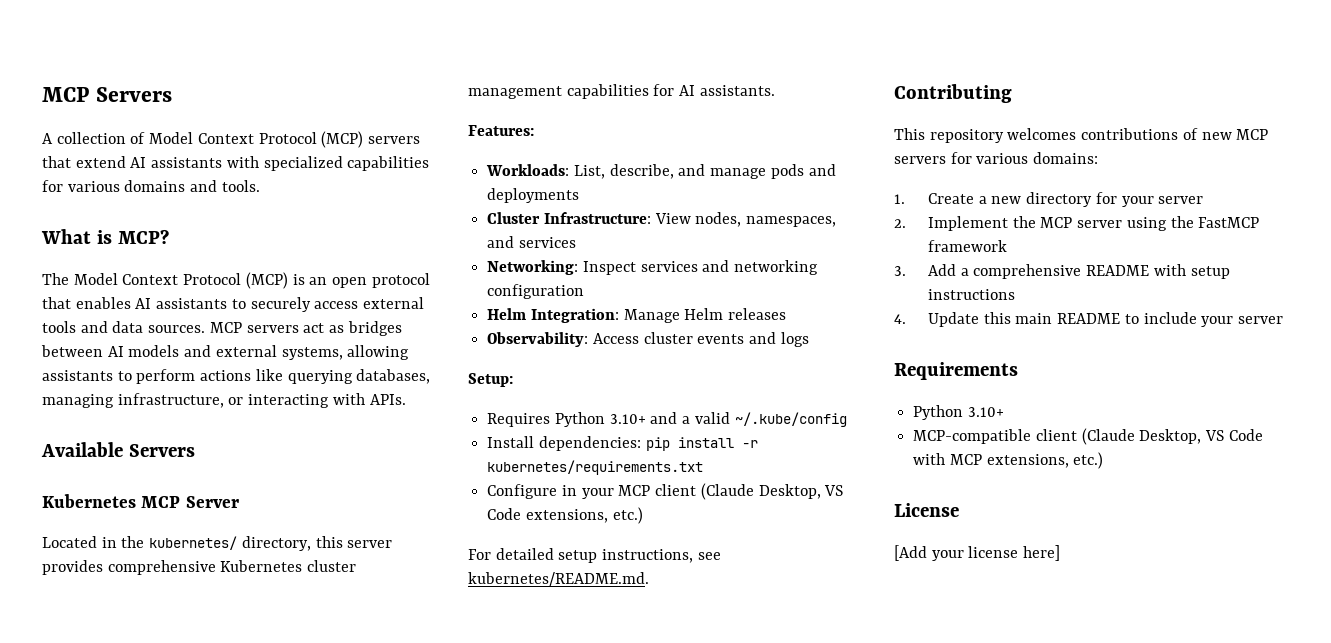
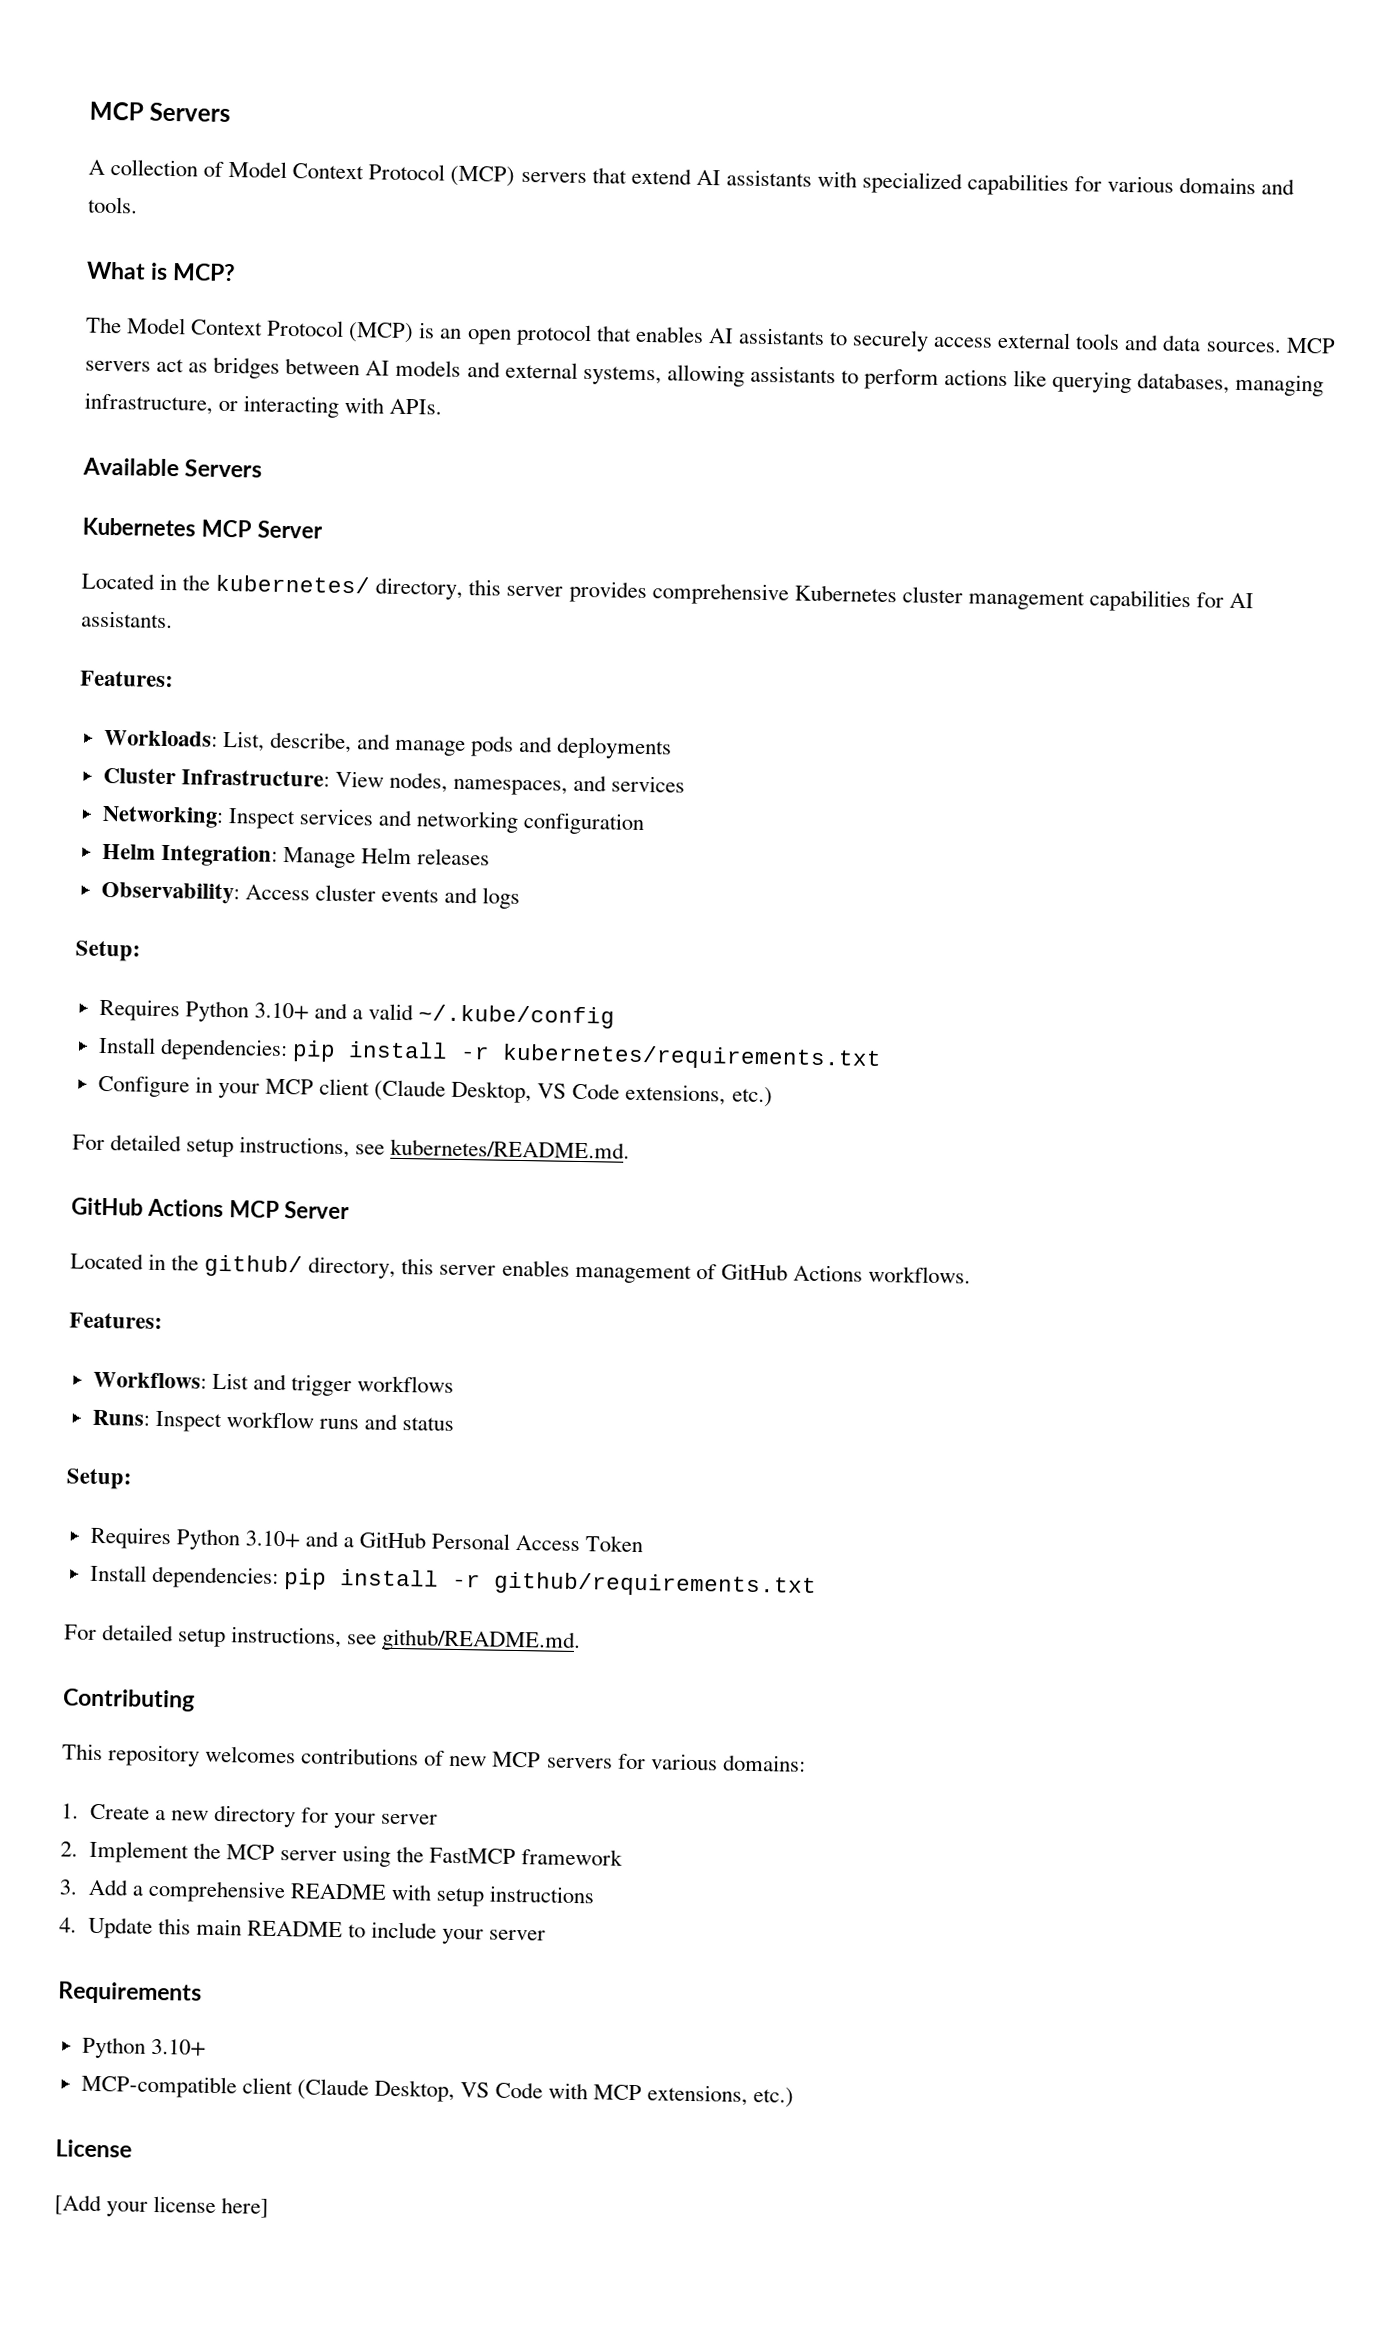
+ GitHub Actions MCP Server
+ Located in the github/ directory, this server enables management of GitHub Actions workflows.
+ Features:
+ Workflows: List and trigger workflows
+ Runs: Inspect workflow runs and status
+ Setup:
+ Requires Python 3.10+ and a GitHub Personal Access Token
+ Install dependencies: pip install -r github/requirements.txt
+ For detailed setup instructions, see github/README.md.

